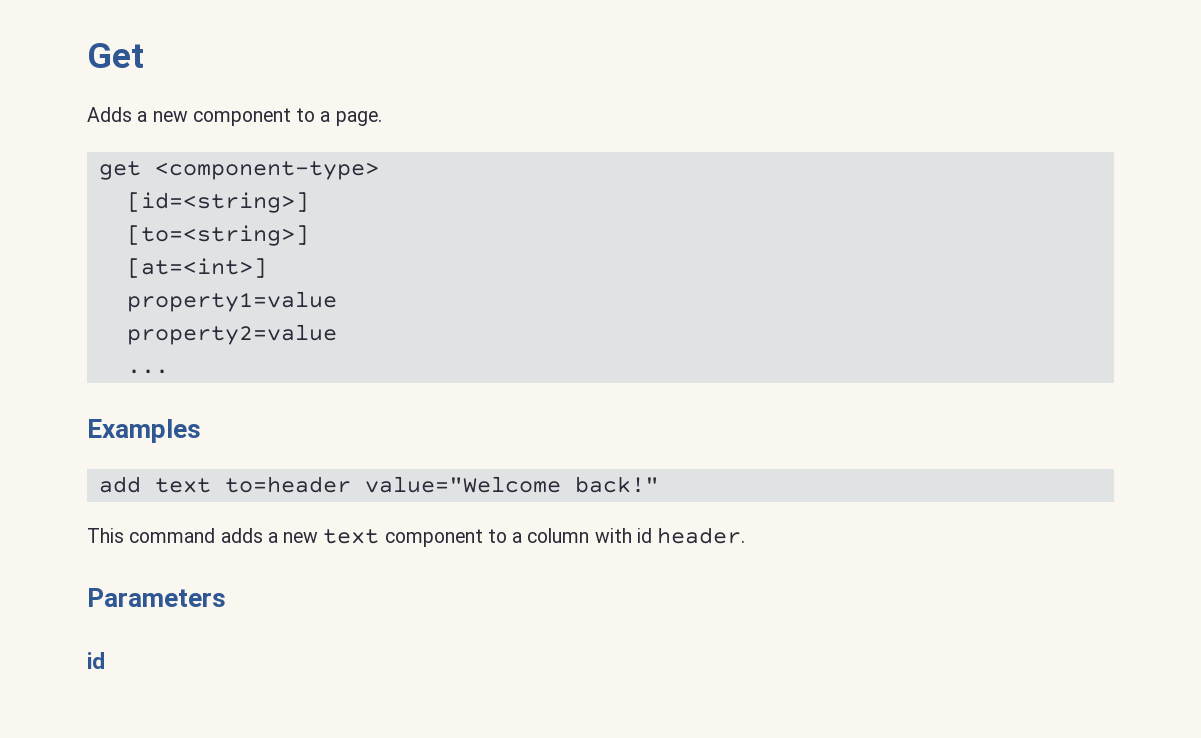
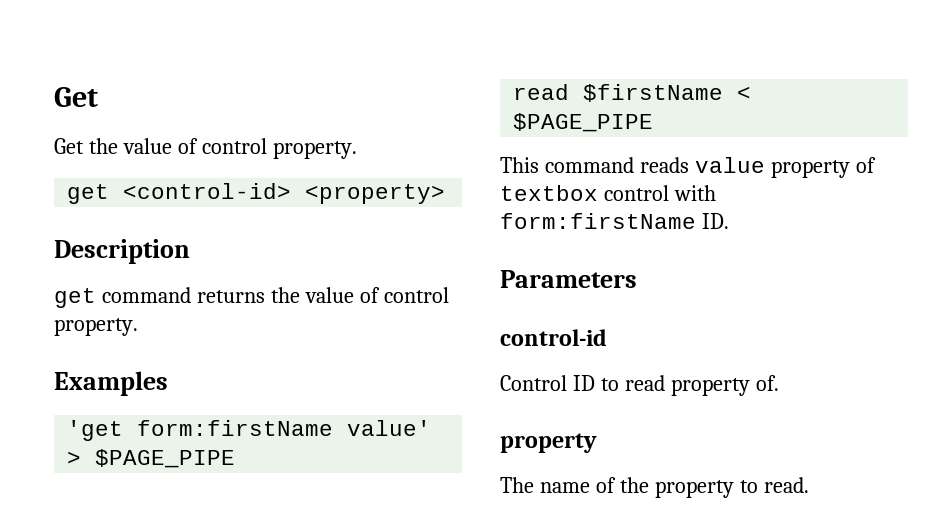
- Adds a new component to a page.
- get <component-type>
- [id=<string>]
- [to=<string>]
- [at=<int>]
- property1=value
- property2=value
- ...
+ Get the value of control property.
+ get <control-id> <property>
+ Description
+ get command returns the value of control property.
  Examples
- add text to=header value="Welcome back!"
- This command adds a new text component to a column with id header.
+ 'get form:firstName value' > $PAGE_PIPE
+ read $firstName < $PAGE_PIPE
+ This command reads value property of textbox control with form:firstName ID.
  Parameters
- id
+ control-id
+ Control ID to read property of.
+ property
+ The name of the property to read.

